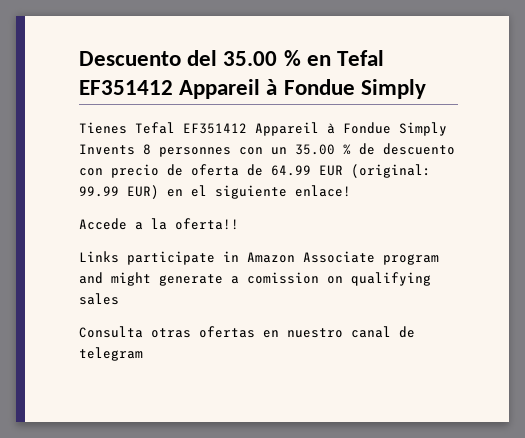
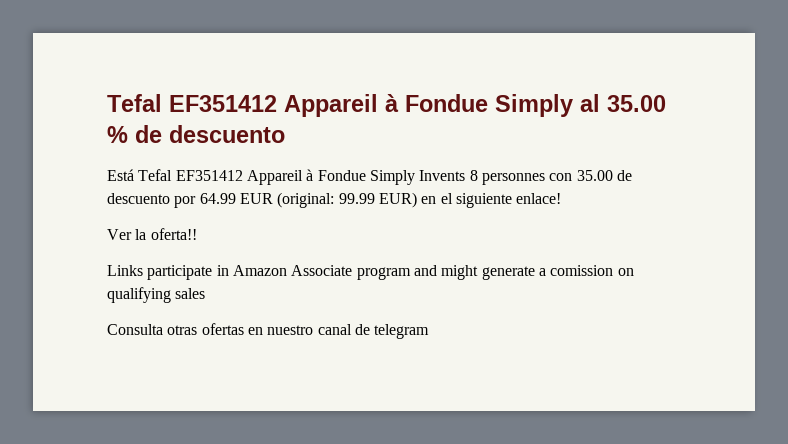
- Descuento del 35.00 % en Tefal EF351412 Appareil à Fondue Simply
- Tienes Tefal EF351412 Appareil à Fondue Simply Invents 8 personnes con un 35.00 % de descuento con precio de oferta de 64.99 EUR (original: 99.99 EUR) en el siguiente enlace!
+ Tefal EF351412 Appareil à Fondue Simply al 35.00 % de descuento
+ Está Tefal EF351412 Appareil à Fondue Simply Invents 8 personnes con 35.00 de descuento por 64.99 EUR (original: 99.99 EUR) en el siguiente enlace!
- Accede a la oferta!!
+ Ver la oferta!!

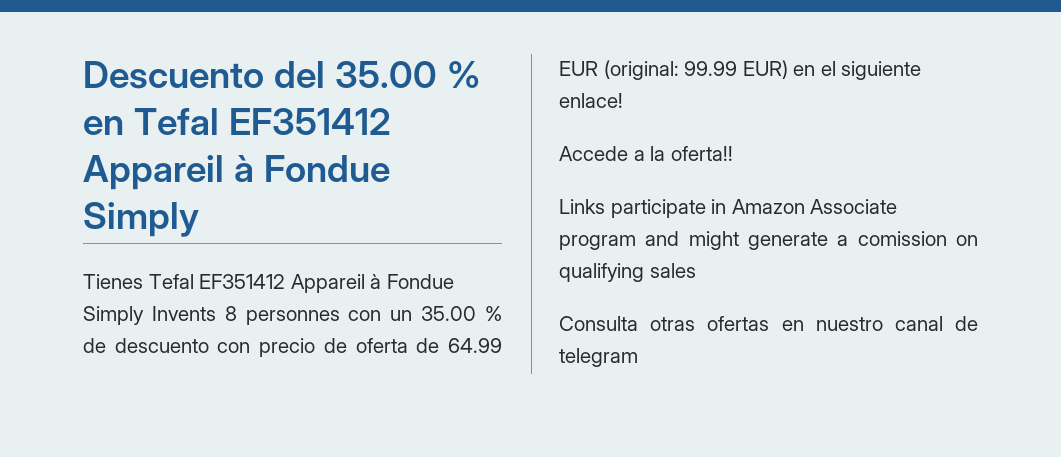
- Tefal EF351412 Appareil à Fondue Simply al 35.00 % de descuento
- Está Tefal EF351412 Appareil à Fondue Simply Invents 8 personnes con 35.00 de descuento por 64.99 EUR (original: 99.99 EUR) en el siguiente enlace!
+ Descuento del 35.00 % en Tefal EF351412 Appareil à Fondue Simply
+ Tienes Tefal EF351412 Appareil à Fondue Simply Invents 8 personnes con un 35.00 % de descuento con precio de oferta de 64.99 EUR (original: 99.99 EUR) en el siguiente enlace!
- Ver la oferta!!
+ Accede a la oferta!!

